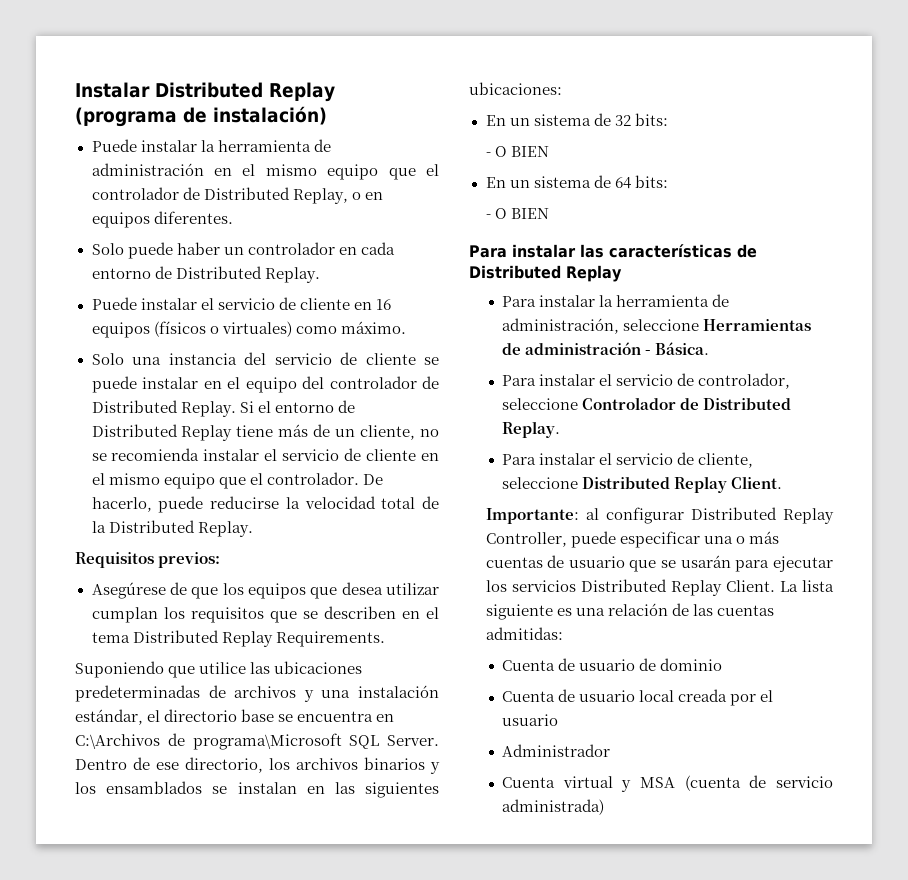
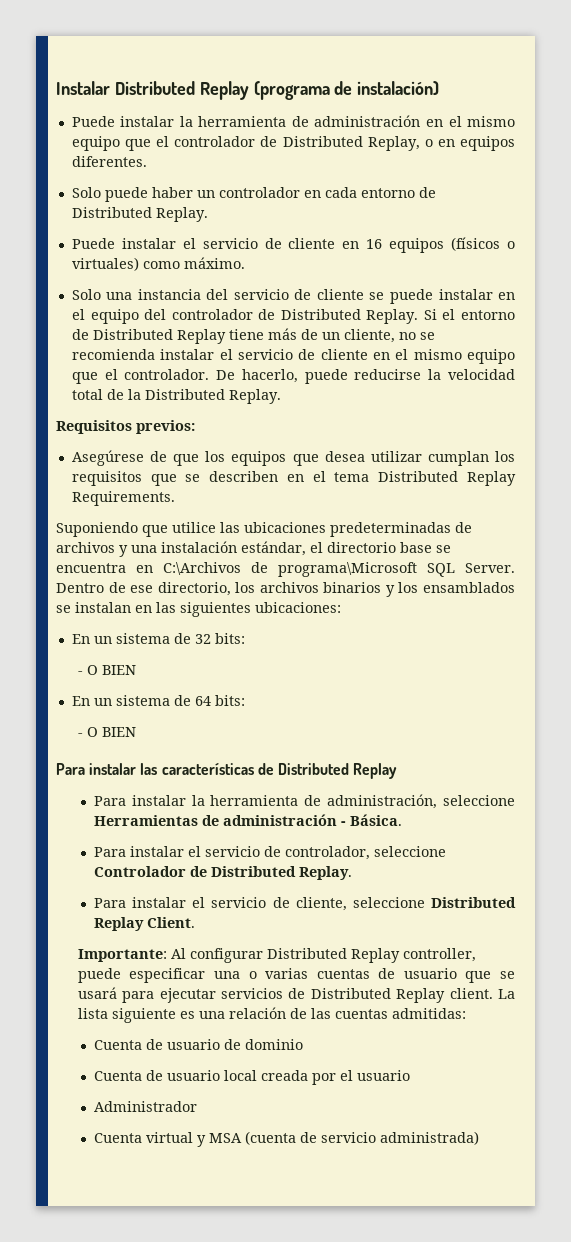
- Importante: al configurar Distributed Replay Controller, puede especificar una o más cuentas de usuario que se usarán para ejecutar los servicios Distributed Replay Client.
+ Importante: Al configurar Distributed Replay controller, puede especificar una o varias cuentas de usuario que se usará para ejecutar servicios de Distributed Replay client.

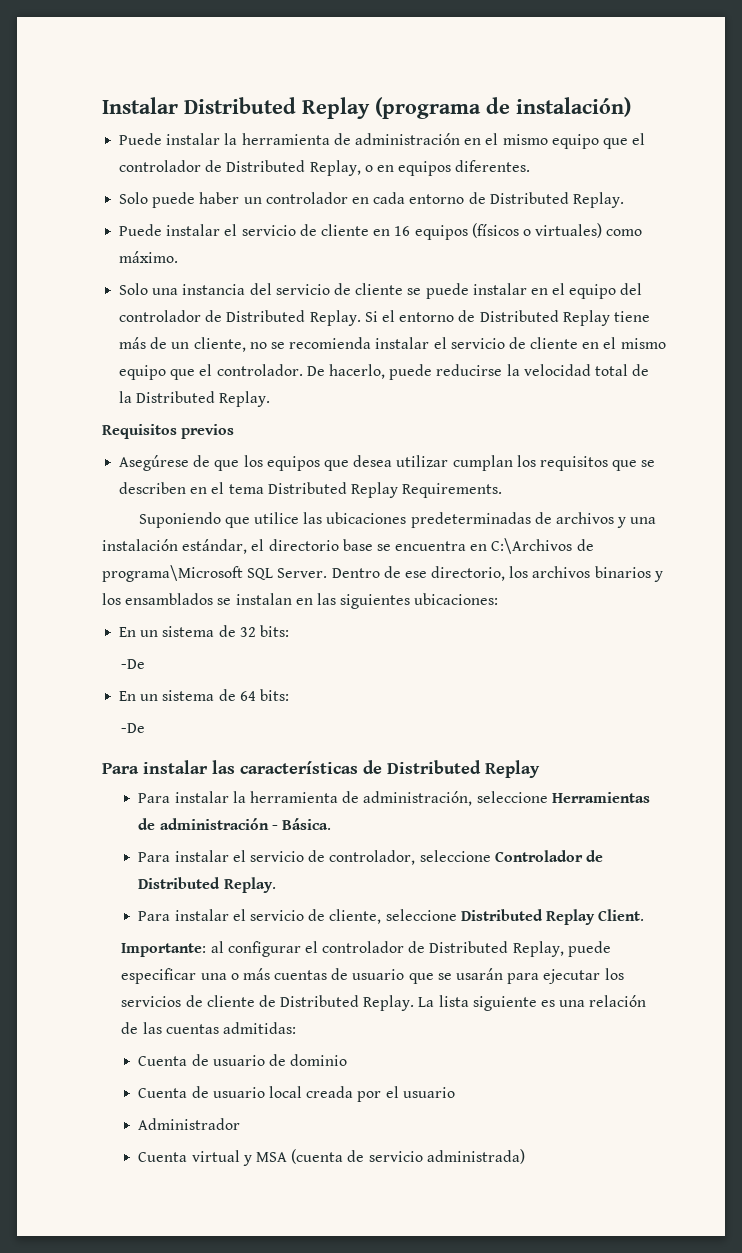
- Requisitos previos:
+ Requisitos previos
  En un sistema de 32 bits:
- - O BIEN
+ -De
  En un sistema de 64 bits:
- - O BIEN
+ -De
- Importante: Al configurar Distributed Replay controller, puede especificar una o varias cuentas de usuario que se usará para ejecutar servicios de Distributed Replay client.
+ Importante: al configurar el controlador de Distributed Replay, puede especificar una o más cuentas de usuario que se usarán para ejecutar los servicios de cliente de Distributed Replay.

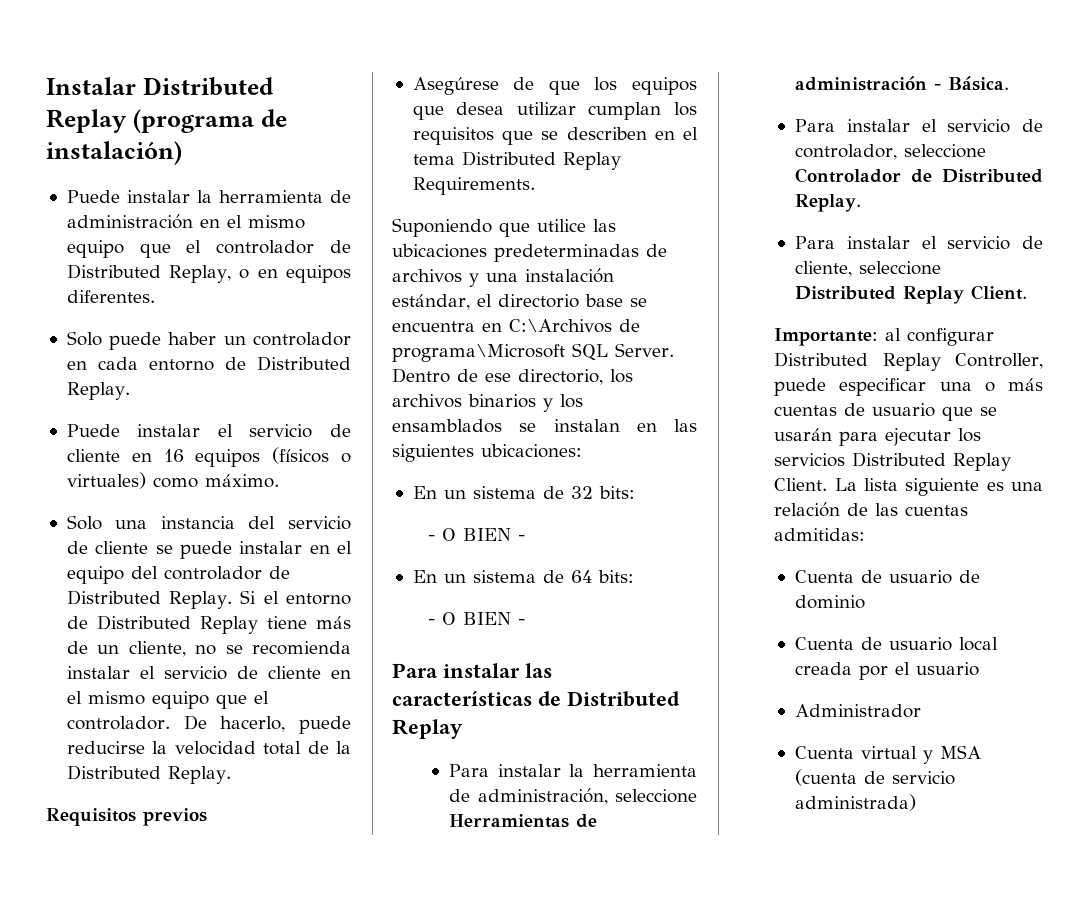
  En un sistema de 32 bits:
- -De
+ - O BIEN -
  En un sistema de 64 bits:
- -De
+ - O BIEN -
- Importante: al configurar el controlador de Distributed Replay, puede especificar una o más cuentas de usuario que se usarán para ejecutar los servicios de cliente de Distributed Replay.
+ Importante: al configurar Distributed Replay Controller, puede especificar una o más cuentas de usuario que se usarán para ejecutar los servicios Distributed Replay Client.

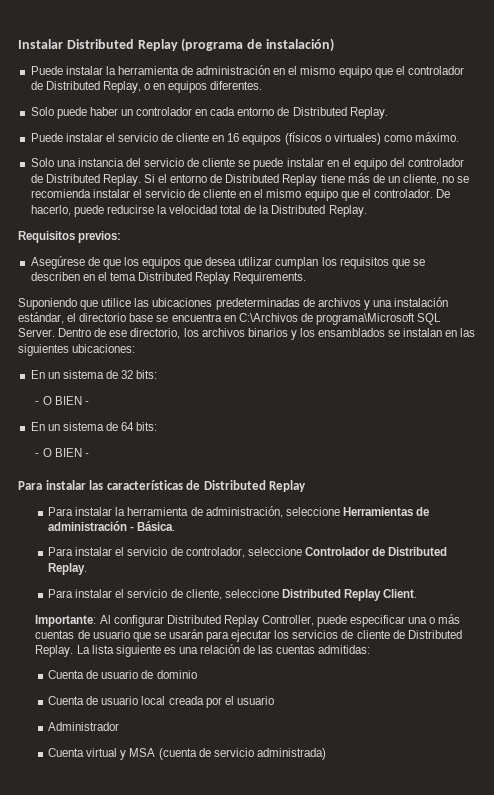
- Requisitos previos
+ Requisitos previos:
- Importante: al configurar Distributed Replay Controller, puede especificar una o más cuentas de usuario que se usarán para ejecutar los servicios Distributed Replay Client.
+ Importante: Al configurar Distributed Replay Controller, puede especificar una o más cuentas de usuario que se usarán para ejecutar los servicios de cliente de Distributed Replay.

